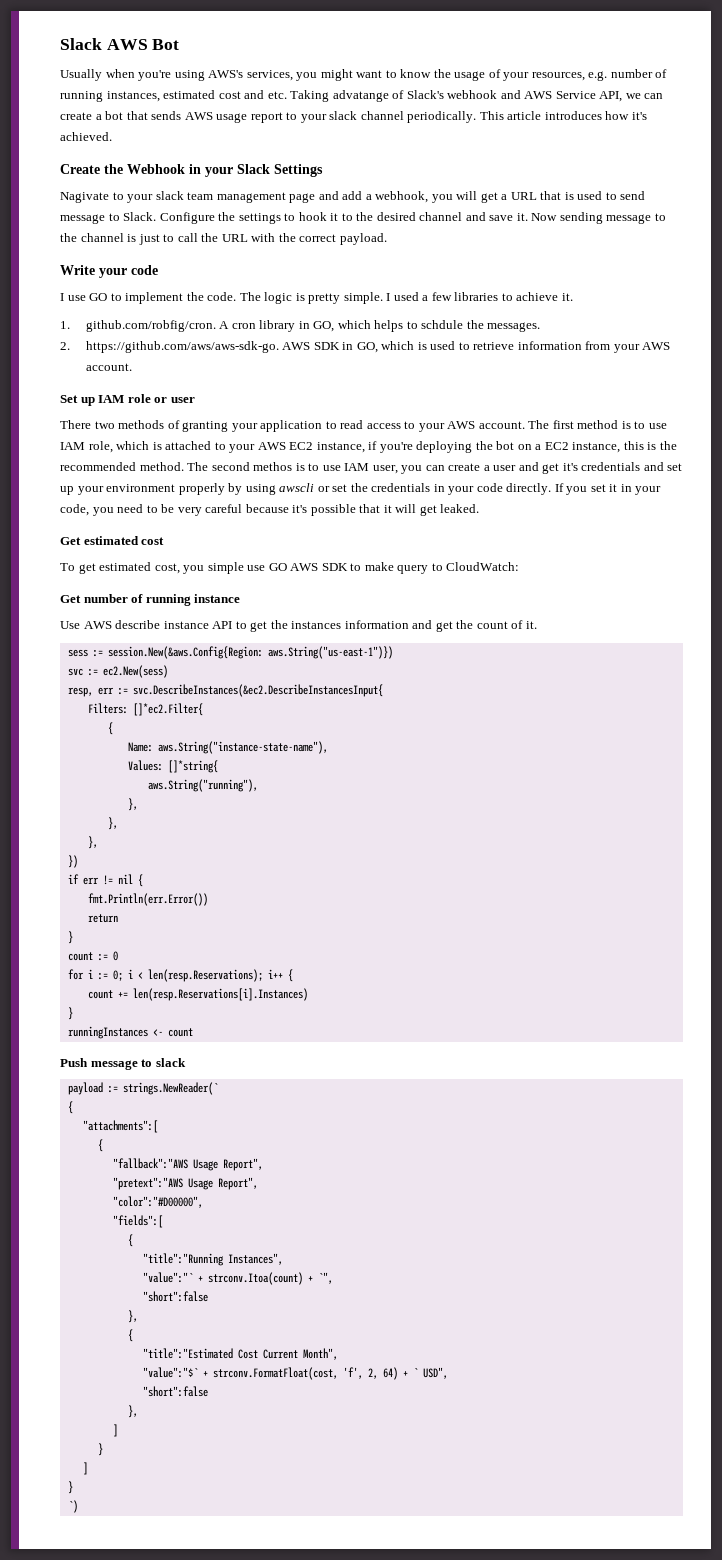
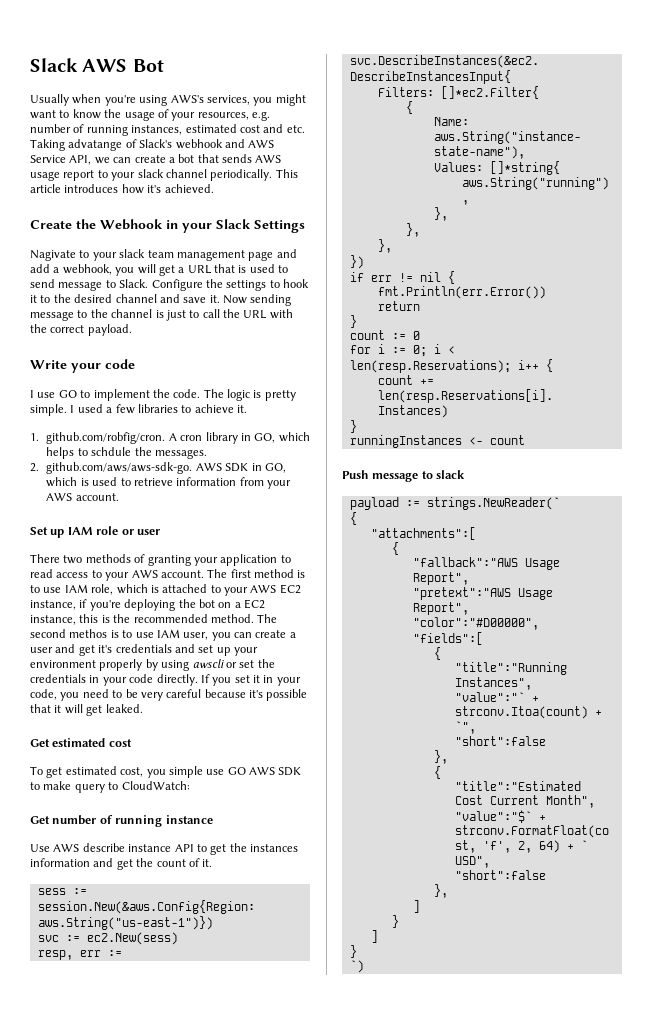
- 2. https://github.com/aws/aws-sdk-go. AWS SDK in GO, which is used to retrieve information from your AWS account.
+ 2. github.com/aws/aws-sdk-go. AWS SDK in GO, which is used to retrieve information from your AWS account.

